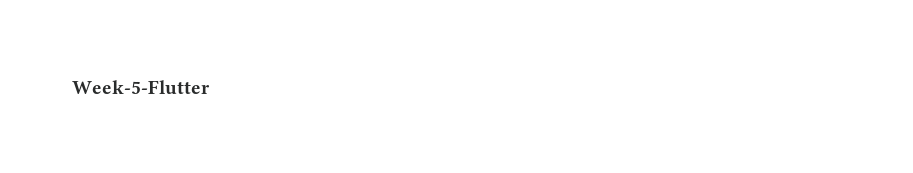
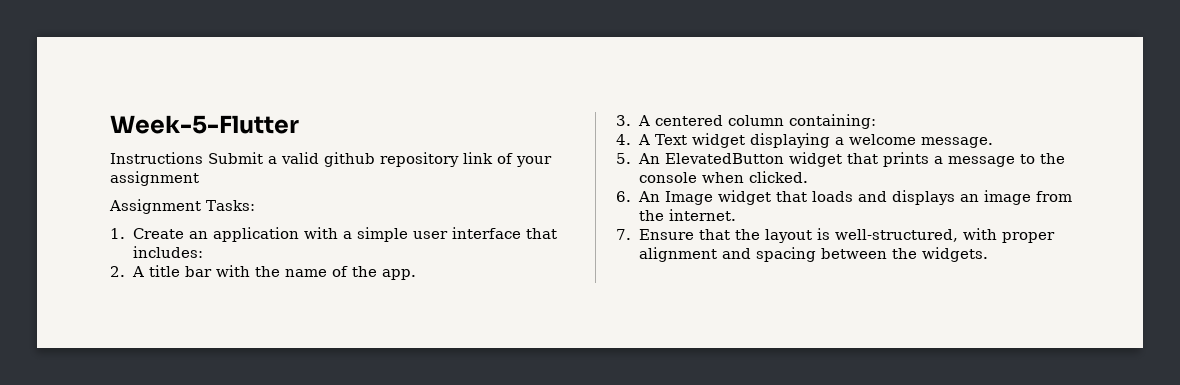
+ Instructions Submit a valid github repository link of your assignment
+ Assignment Tasks:
+ 1. Create an application with a simple user interface that includes:
+ 2. A title bar with the name of the app.
+ 3. A centered column containing:
+ 4. A Text widget displaying a welcome message.
+ 5. An ElevatedButton widget that prints a message to the console when clicked.
+ 6. An Image widget that loads and displays an image from the internet.
+ 7. Ensure that the layout is well-structured, with proper alignment and spacing between the widgets.

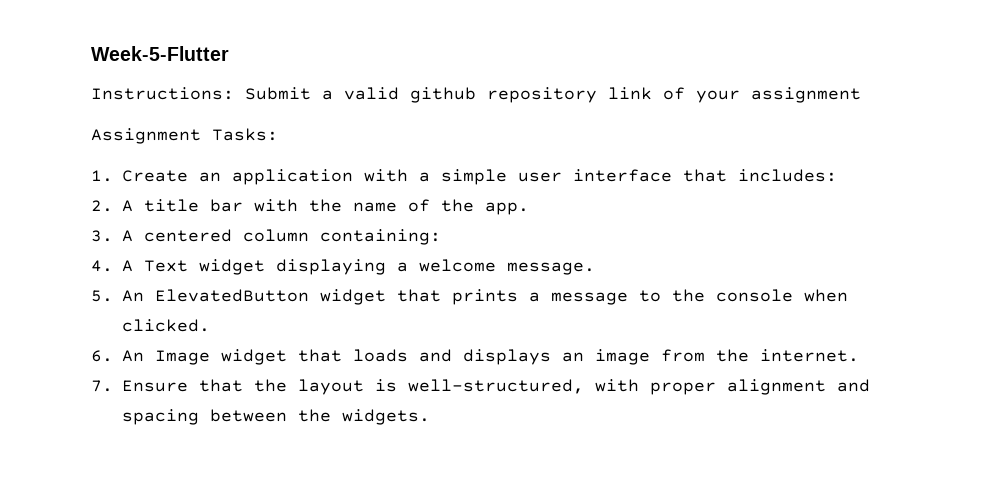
- Instructions Submit a valid github repository link of your assignment
+ Instructions: Submit a valid github repository link of your assignment

